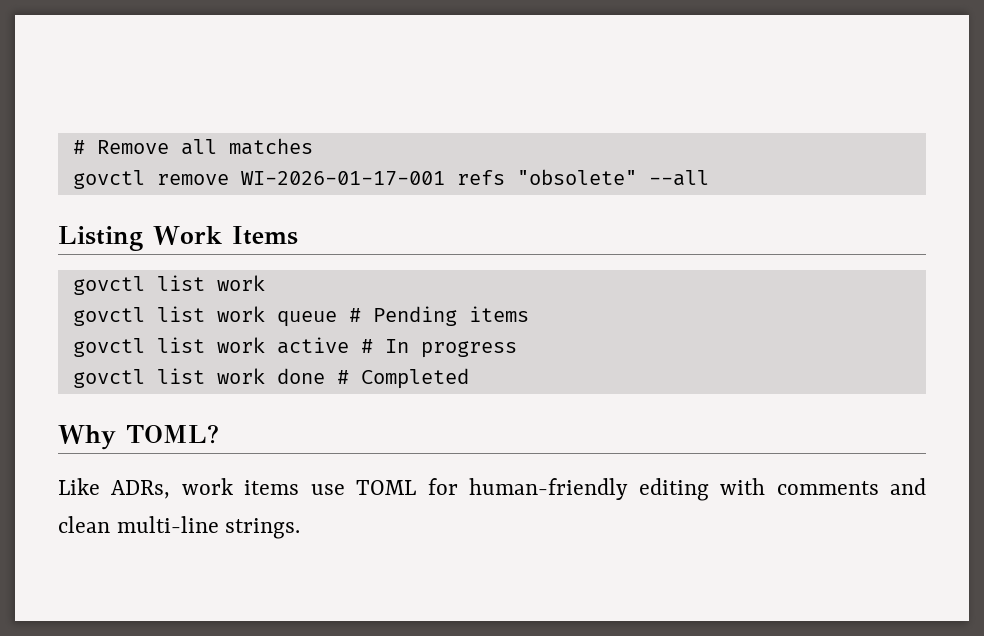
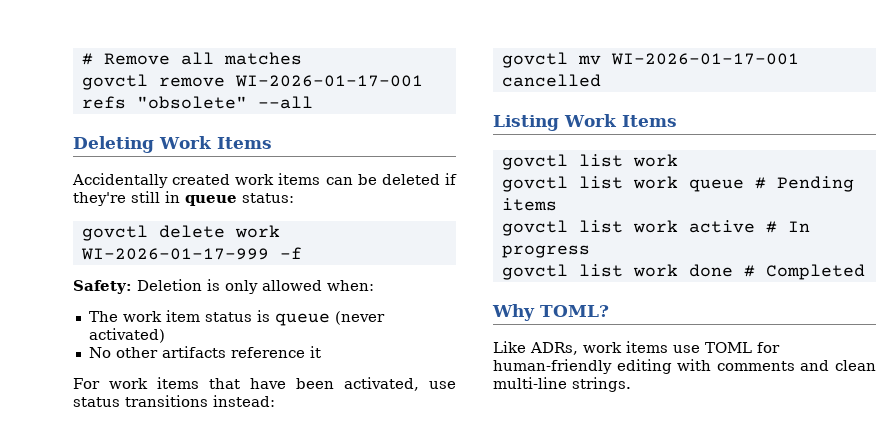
+ Deleting Work Items
+ Accidentally created work items can be deleted if they're still in queue status:
+ govctl delete work WI-2026-01-17-999 -f
+ Safety: Deletion is only allowed when:
+ The work item status is queue (never activated)
+ No other artifacts reference it
+ For work items that have been activated, use status transitions instead:
+ govctl mv WI-2026-01-17-001 cancelled

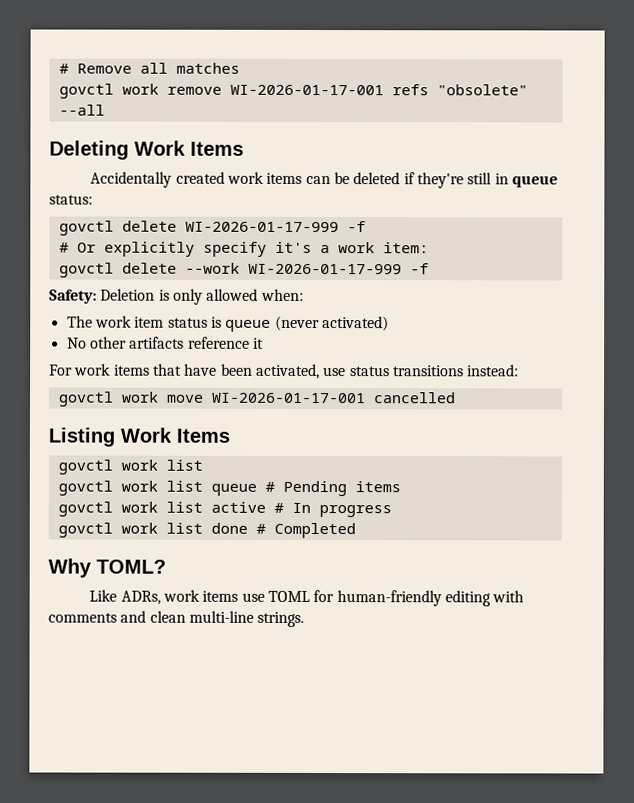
- govctl remove WI-2026-01-17-001 refs "obsolete" --all
+ govctl work remove WI-2026-01-17-001 refs "obsolete" --all
- govctl delete work WI-2026-01-17-999 -f
+ govctl delete WI-2026-01-17-999 -f
+ # Or explicitly specify it's a work item:
+ govctl delete --work WI-2026-01-17-999 -f
- govctl mv WI-2026-01-17-001 cancelled
+ govctl work move WI-2026-01-17-001 cancelled
  Listing Work Items
- govctl list work
- govctl list work queue # Pending items
+ govctl work list
+ govctl work list queue # Pending items
- govctl list work active # In progress
+ govctl work list active # In progress
- govctl list work done # Completed
+ govctl work list done # Completed

